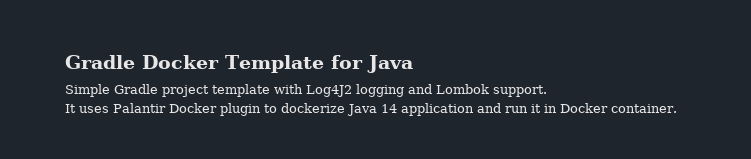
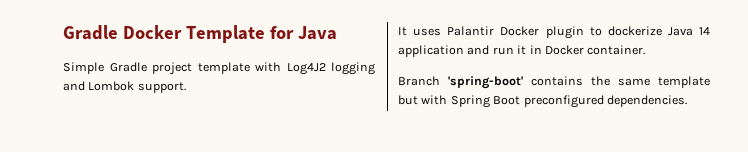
+ Branch 'spring-boot' contains the same template but with Spring Boot preconfigured dependencies.

